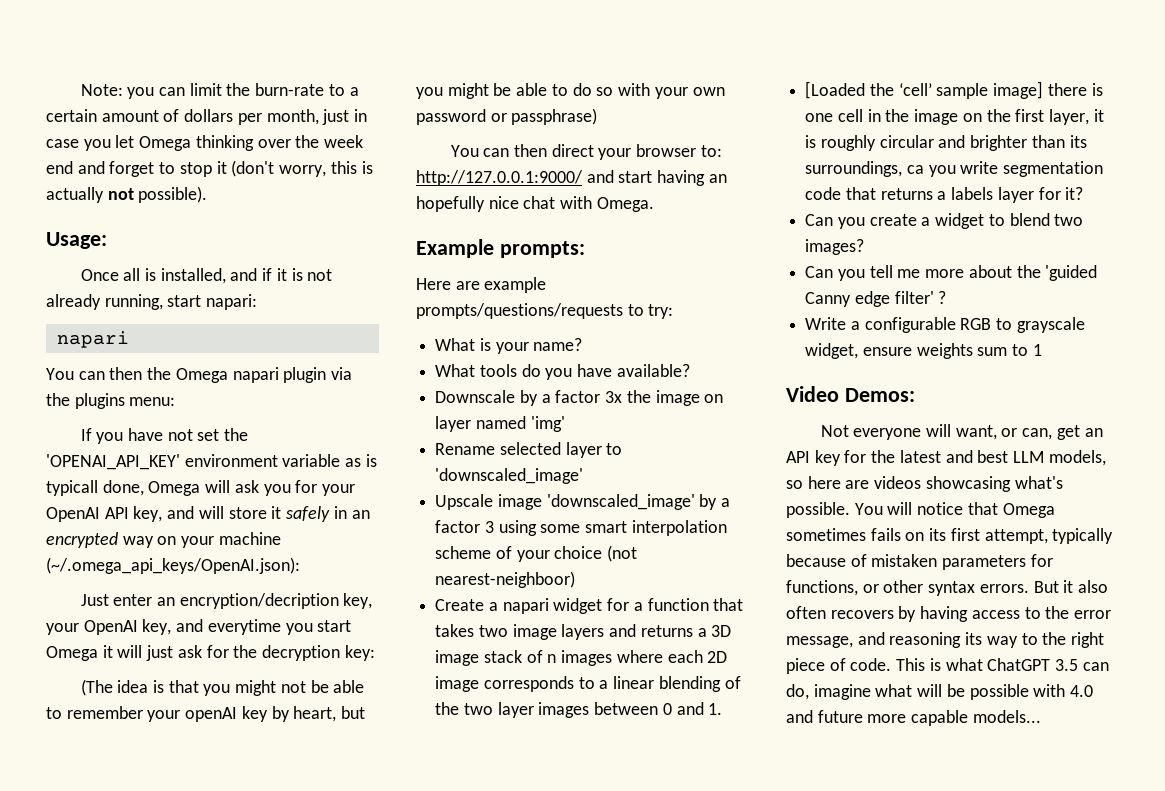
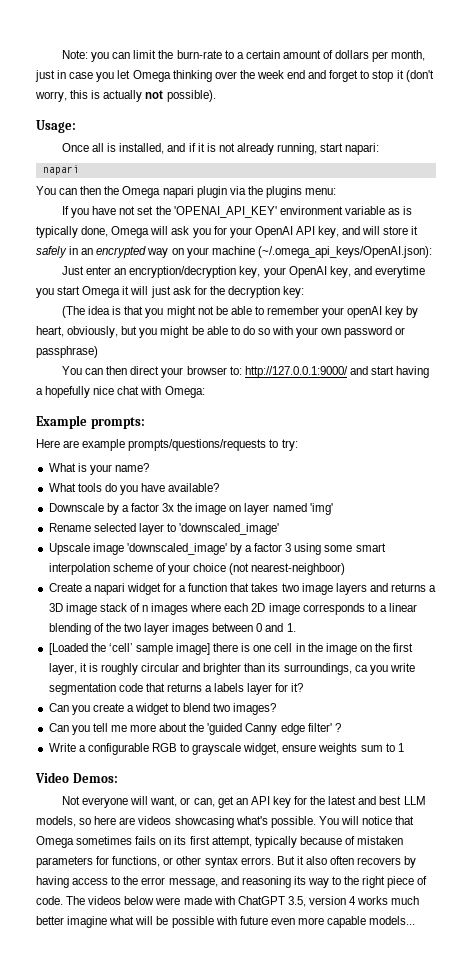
- If you have not set the 'OPENAI_API_KEY' environment variable as is typicall done, Omega will ask you for your OpenAI API key, and will store it safely in an encrypted way on your machine (~/.omega_api_keys/OpenAI.json):
+ If you have not set the 'OPENAI_API_KEY' environment variable as is typically done, Omega will ask you for your OpenAI API key, and will store it safely in an encrypted way on your machine (~/.omega_api_keys/OpenAI.json):
- Just enter an encryption/decription key, your OpenAI key, and everytime you start Omega it will just ask for the decryption key:
+ Just enter an encryption/decryption key, your OpenAI key, and everytime you start Omega it will just ask for the decryption key:
- (The idea is that you might not be able to remember your openAI key by heart, but you might be able to do so with your own password or passphrase)
+ (The idea is that you might not be able to remember your openAI key by heart, obviously, but you might be able to do so with your own password or passphrase)
- You can then direct your browser to: http://127.0.0.1:9000/ and start having an hopefully nice chat with Omega.
+ You can then direct your browser to: http://127.0.0.1:9000/ and start having a hopefully nice chat with Omega:
- This is what ChatGPT 3.5 can do, imagine what will be possible with 4.0 and future more capable models...
+ The videos below were made with ChatGPT 3.5, version 4 works much better imagine what will be possible with future even more capable models...

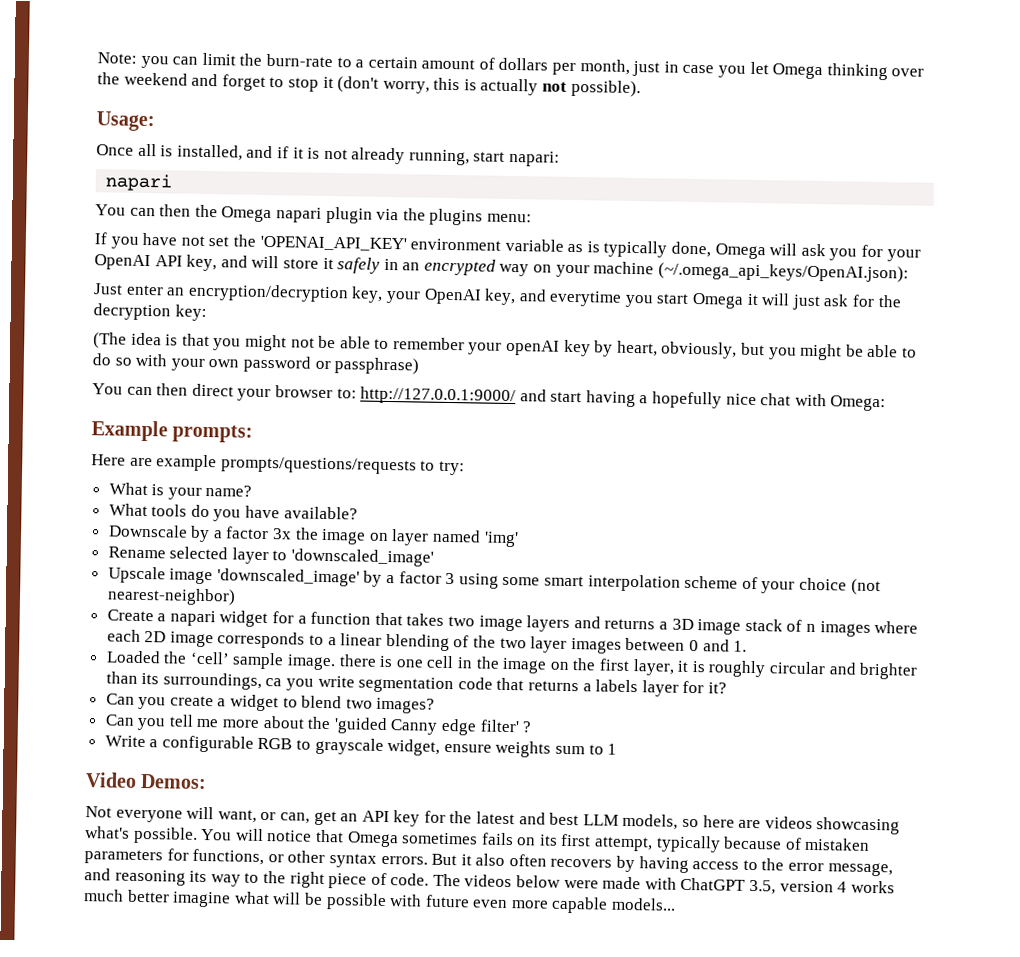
- Note: you can limit the burn-rate to a certain amount of dollars per month, just in case you let Omega thinking over the week end and forget to stop it (don't worry, this is actually not possible).
+ Note: you can limit the burn-rate to a certain amount of dollars per month, just in case you let Omega thinking over the weekend and forget to stop it (don't worry, this is actually not possible).
- Upscale image 'downscaled_image' by a factor 3 using some smart interpolation scheme of your choice (not nearest-neighboor)
+ Upscale image 'downscaled_image' by a factor 3 using some smart interpolation scheme of your choice (not nearest-neighbor)
- [Loaded the ‘cell’ sample image] there is one cell in the image on the first layer, it is roughly circular and brighter than its surroundings, ca you write segmentation code that returns a labels layer for it?
+ Loaded the ‘cell’ sample image. there is one cell in the image on the first layer, it is roughly circular and brighter than its surroundings, ca you write segmentation code that returns a labels layer for it?

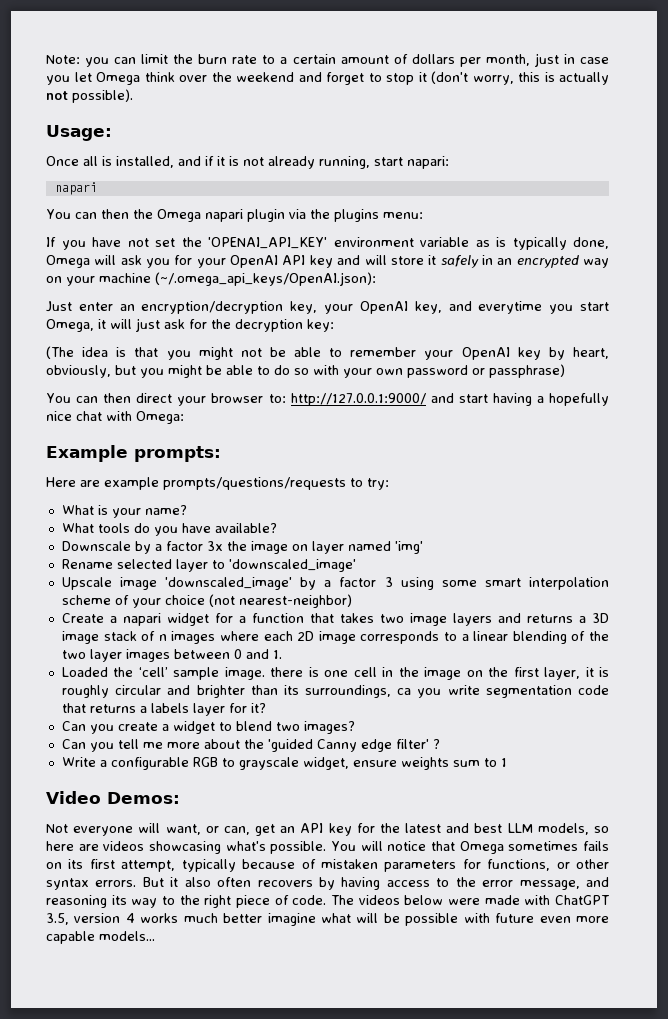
- Note: you can limit the burn-rate to a certain amount of dollars per month, just in case you let Omega thinking over the weekend and forget to stop it (don't worry, this is actually not possible).
+ Note: you can limit the burn rate to a certain amount of dollars per month, just in case you let Omega think over the weekend and forget to stop it (don't worry, this is actually not possible).
- If you have not set the 'OPENAI_API_KEY' environment variable as is typically done, Omega will ask you for your OpenAI API key, and will store it safely in an encrypted way on your machine (~/.omega_api_keys/OpenAI.json):
+ If you have not set the 'OPENAI_API_KEY' environment variable as is typically done, Omega will ask you for your OpenAI API key and will store it safely in an encrypted way on your machine (~/.omega_api_keys/OpenAI.json):
- Just enter an encryption/decryption key, your OpenAI key, and everytime you start Omega it will just ask for the decryption key:
+ Just enter an encryption/decryption key, your OpenAI key, and everytime you start Omega, it will just ask for the decryption key:
- (The idea is that you might not be able to remember your openAI key by heart, obviously, but you might be able to do so with your own password or passphrase)
+ (The idea is that you might not be able to remember your OpenAI key by heart, obviously, but you might be able to do so with your own password or passphrase)

